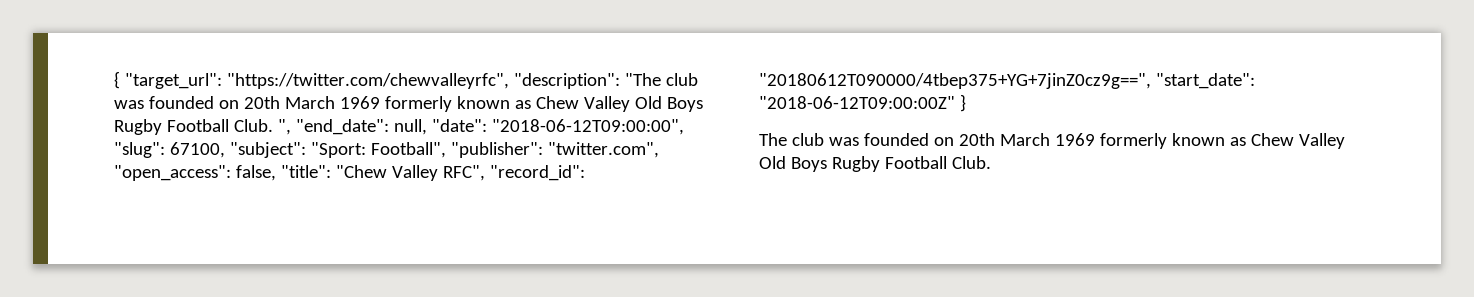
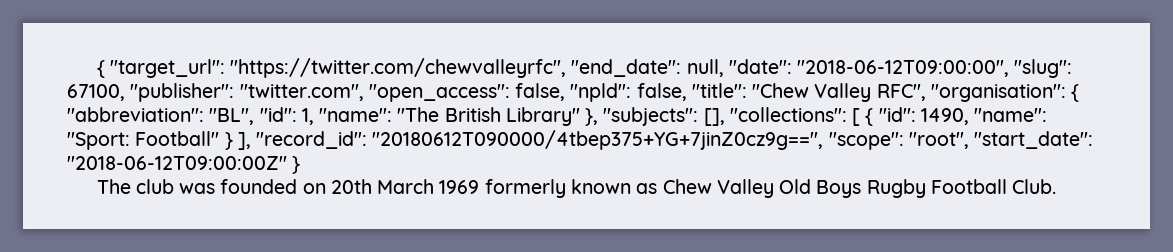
- { "target_url": "https://twitter.com/chewvalleyrfc", "description": "The club was founded on 20th March 1969 formerly known as Chew Valley Old Boys Rugby Football Club. ", "end_date": null, "date": "2018-06-12T09:00:00", "slug": 67100, "subject": "Sport: Football", "publisher": "twitter.com", "open_access": false, "title": "Chew Valley RFC", "record_id": "20180612T090000/4tbep375+YG+7jinZ0cz9g==", "start_date": "2018-06-12T09:00:00Z" }
+ { "target_url": "https://twitter.com/chewvalleyrfc", "end_date": null, "date": "2018-06-12T09:00:00", "slug": 67100, "publisher": "twitter.com", "open_access": false, "npld": false, "title": "Chew Valley RFC", "organisation": { "abbreviation": "BL", "id": 1, "name": "The British Library" }, "subjects": [], "collections": [ { "id": 1490, "name": "Sport: Football" } ], "record_id": "20180612T090000/4tbep375+YG+7jinZ0cz9g==", "scope": "root", "start_date": "2018-06-12T09:00:00Z" }

